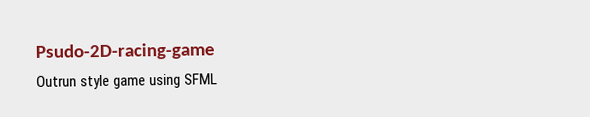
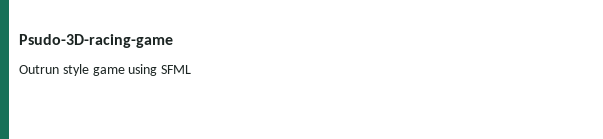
- Psudo-2D-racing-game
+ Psudo-3D-racing-game

